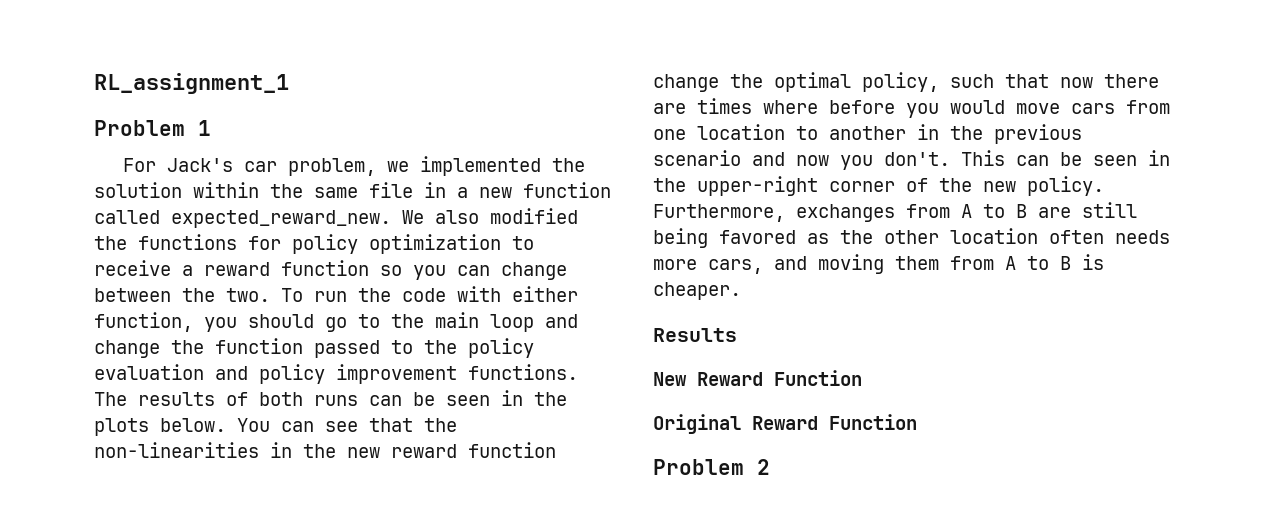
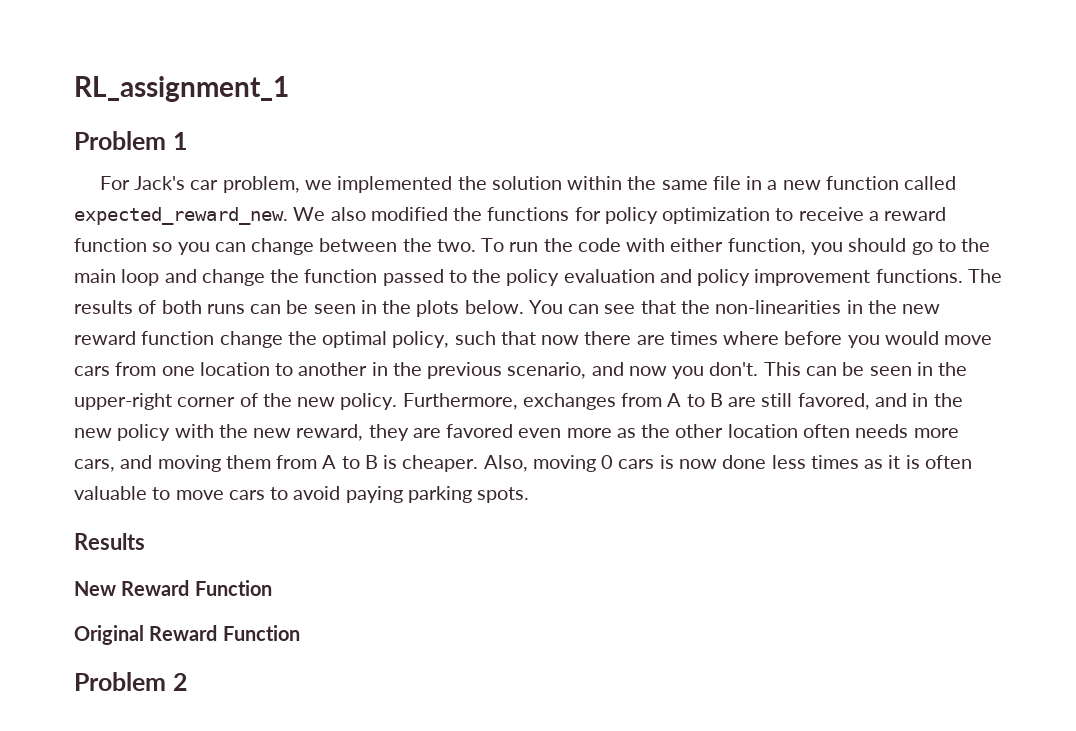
- You can see that the non-linearities in the new reward function change the optimal policy, such that now there are times where before you would move cars from one location to another in the previous scenario and now you don't.
+ You can see that the non-linearities in the new reward function change the optimal policy, such that now there are times where before you would move cars from one location to another in the previous scenario, and now you don't.
- Furthermore, exchanges from A to B are still being favored as the other location often needs more cars, and moving them from A to B is cheaper.
+ Furthermore, exchanges from A to B are still favored, and in the new policy with the new reward, they are favored even more as the other location often needs more cars, and moving them from A to B is cheaper. Also, moving 0 cars is now done less times as it is often valuable to move cars to avoid paying parking spots.

